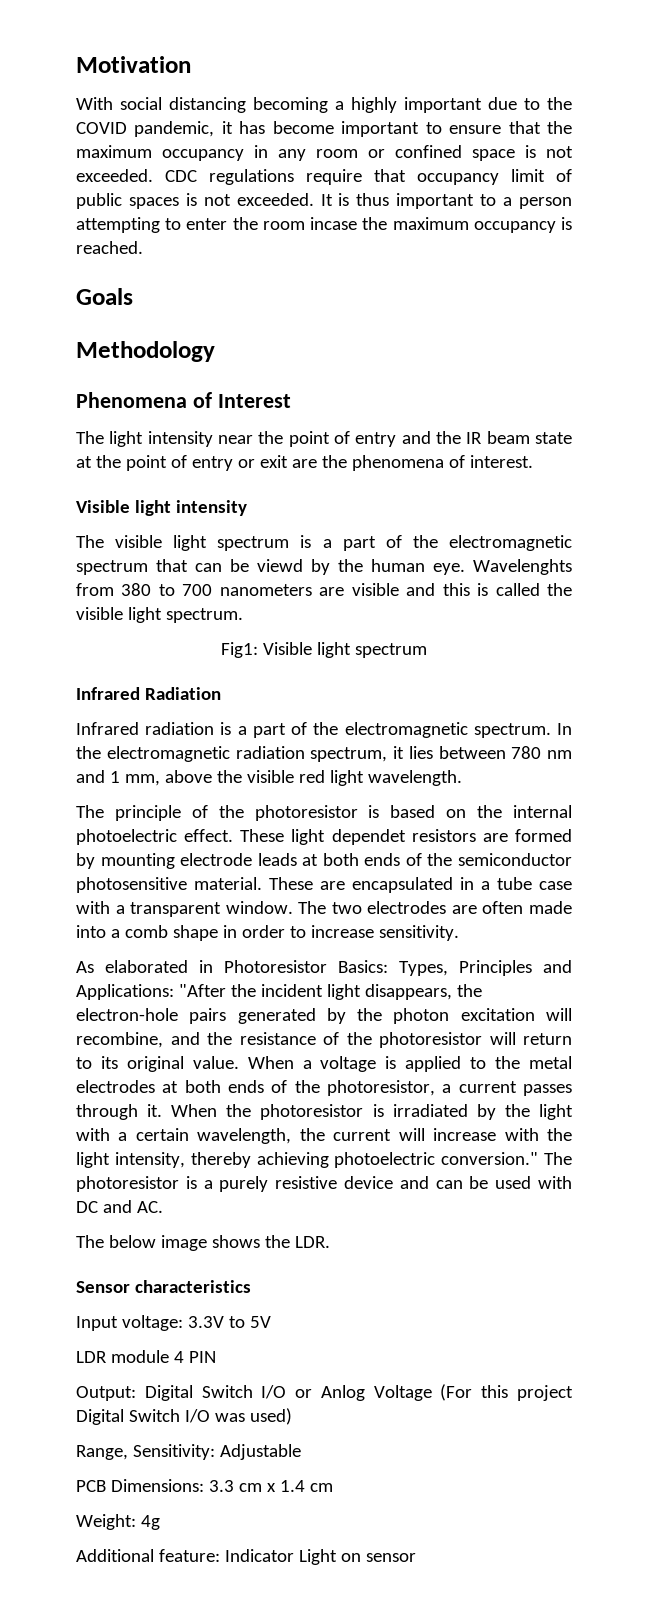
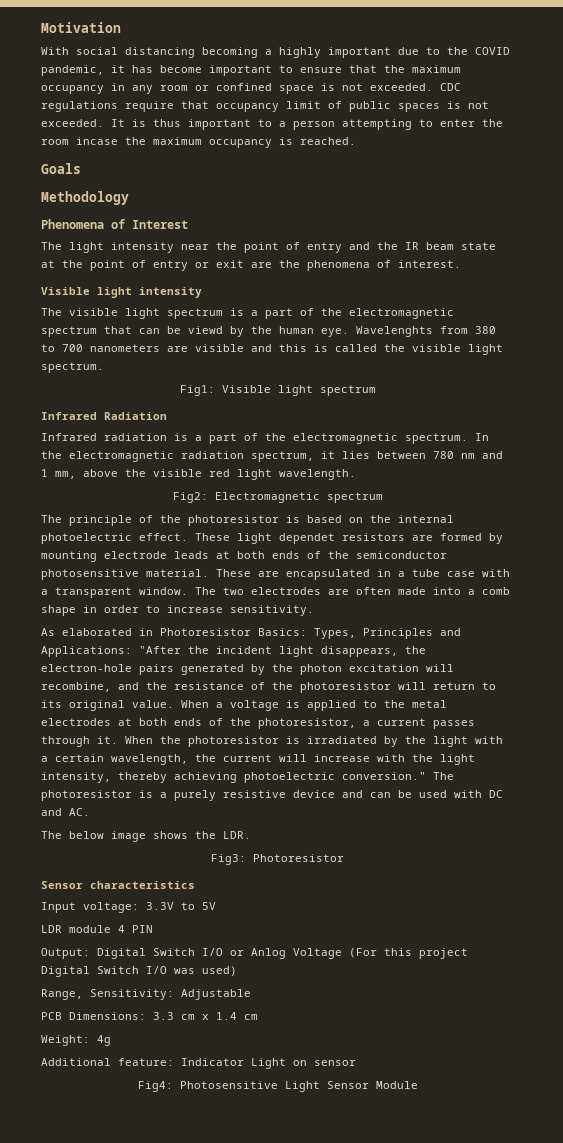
+ Fig2: Electromagnetic spectrum
+ Fig3: Photoresistor
+ Fig4: Photosensitive Light Sensor Module

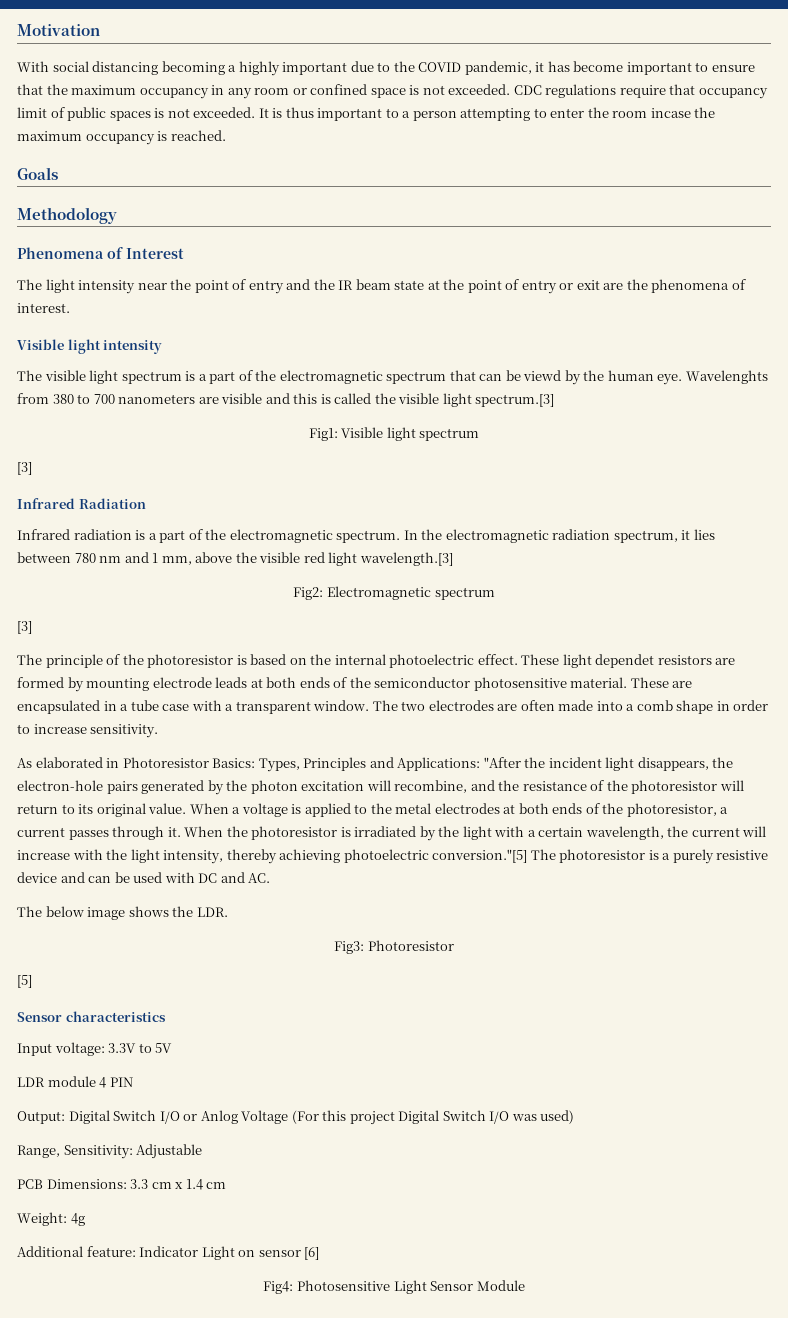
- Wavelenghts from 380 to 700 nanometers are visible and this is called the visible light spectrum.
+ Wavelenghts from 380 to 700 nanometers are visible and this is called the visible light spectrum.[3]
  Fig1: Visible light spectrum
+ [3]
- In the electromagnetic radiation spectrum, it lies between 780 nm and 1 mm, above the visible red light wavelength.
+ In the electromagnetic radiation spectrum, it lies between 780 nm and 1 mm, above the visible red light wavelength.[3]
  Fig2: Electromagnetic spectrum
+ [3]
- When the photoresistor is irradiated by the light with a certain wavelength, the current will increase with the light intensity, thereby achieving photoelectric conversion." The photoresistor is a purely resistive device and can be used with DC and AC.
+ When the photoresistor is irradiated by the light with a certain wavelength, the current will increase with the light intensity, thereby achieving photoelectric conversion."[5] The photoresistor is a purely resistive device and can be used with DC and AC.
+ [5]
- Additional feature: Indicator Light on sensor
+ Additional feature: Indicator Light on sensor [6]

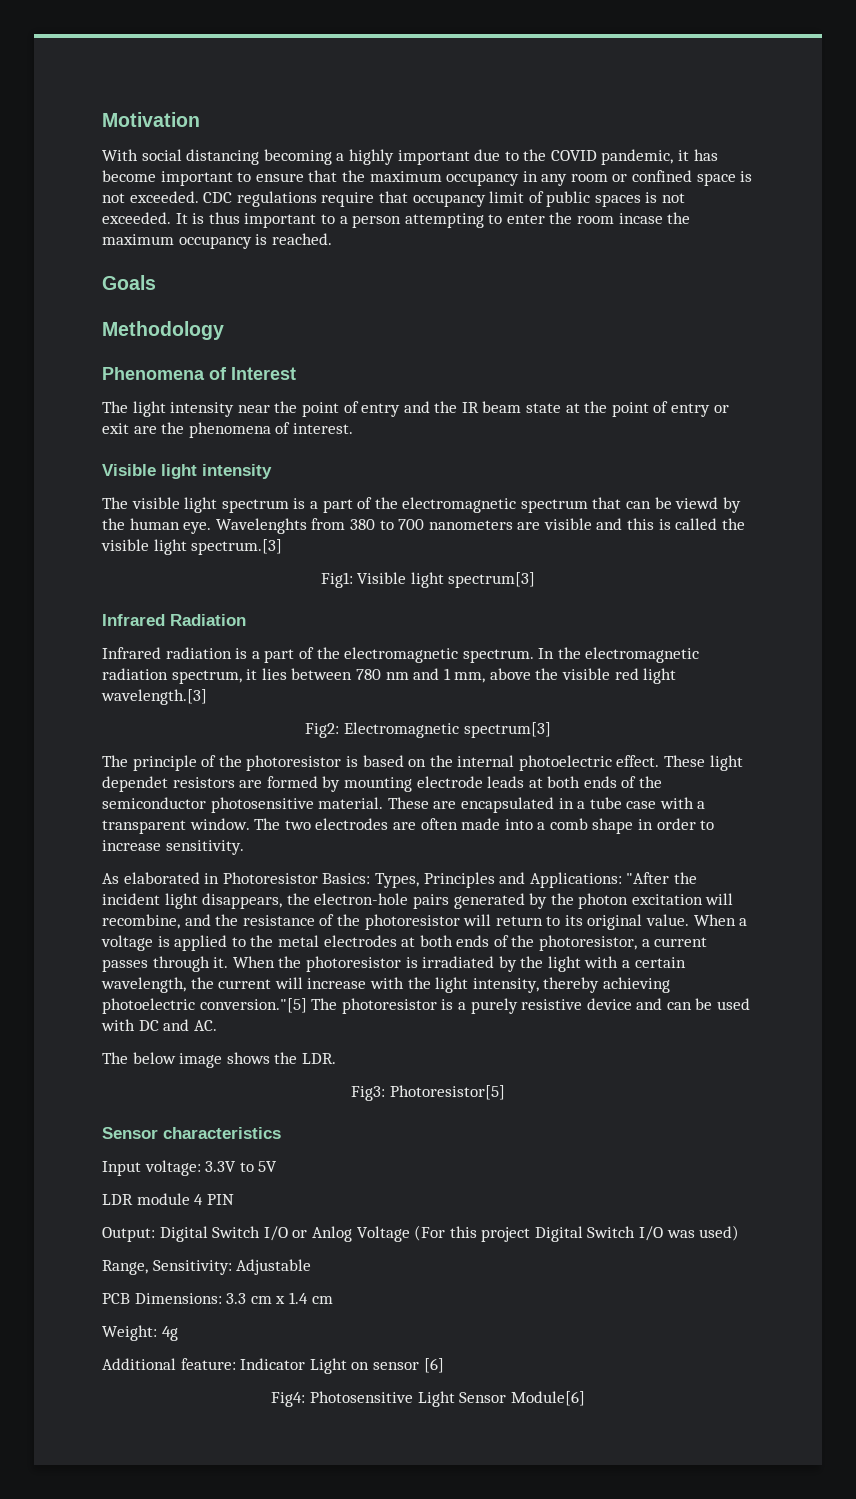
- Fig1: Visible light spectrum
- [3]
+ Fig1: Visible light spectrum[3]
- Fig2: Electromagnetic spectrum
- [3]
+ Fig2: Electromagnetic spectrum[3]
- Fig3: Photoresistor
- [5]
+ Fig3: Photoresistor[5]
- Fig4: Photosensitive Light Sensor Module
+ Fig4: Photosensitive Light Sensor Module[6]

